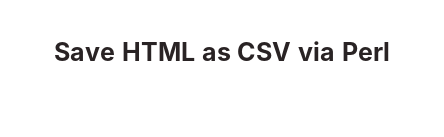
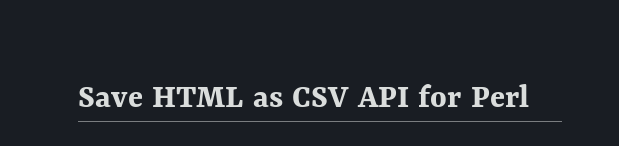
- Save HTML as CSV via Perl
+ Save HTML as CSV API for Perl

